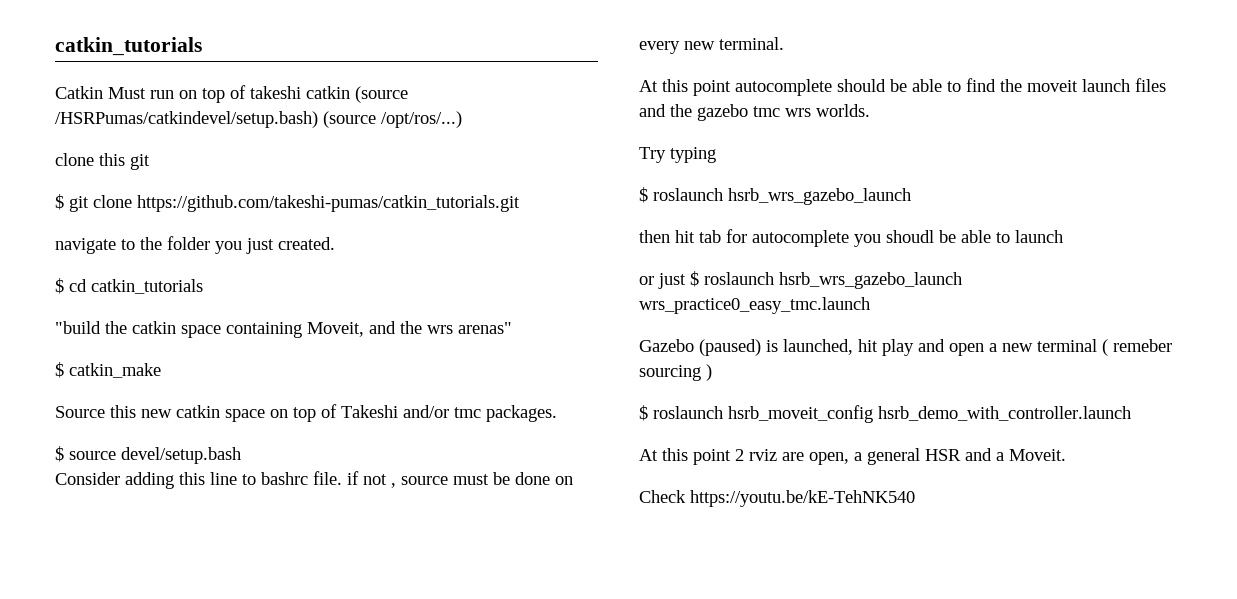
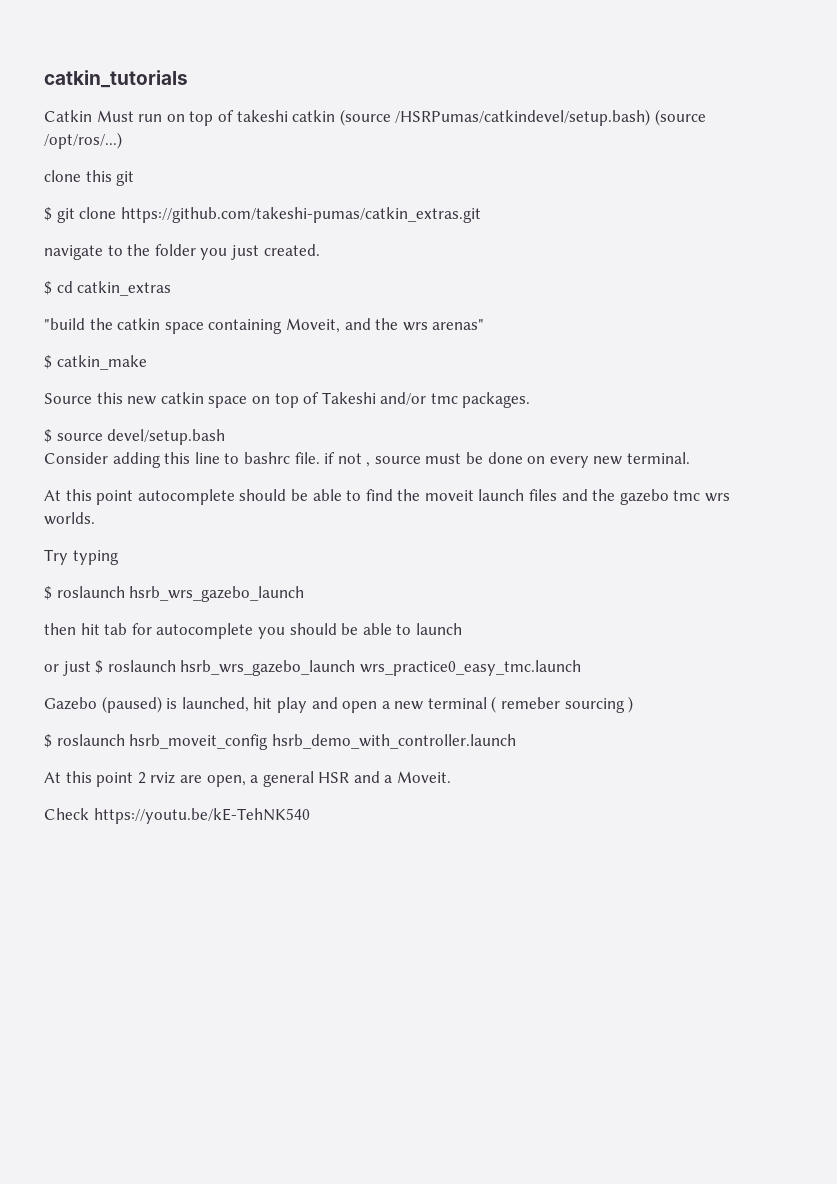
- $ git clone https://github.com/takeshi-pumas/catkin_tutorials.git
+ $ git clone https://github.com/takeshi-pumas/catkin_extras.git
- $ cd catkin_tutorials
+ $ cd catkin_extras
- then hit tab for autocomplete you shoudl be able to launch
+ then hit tab for autocomplete you should be able to launch

